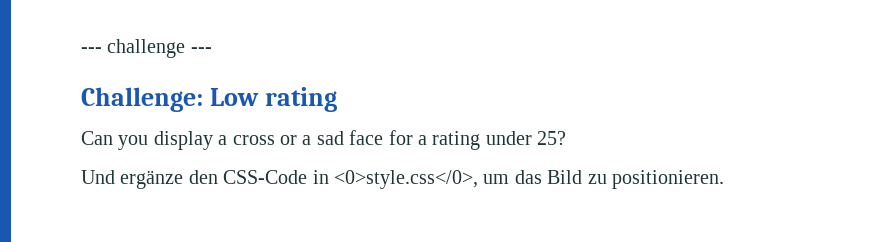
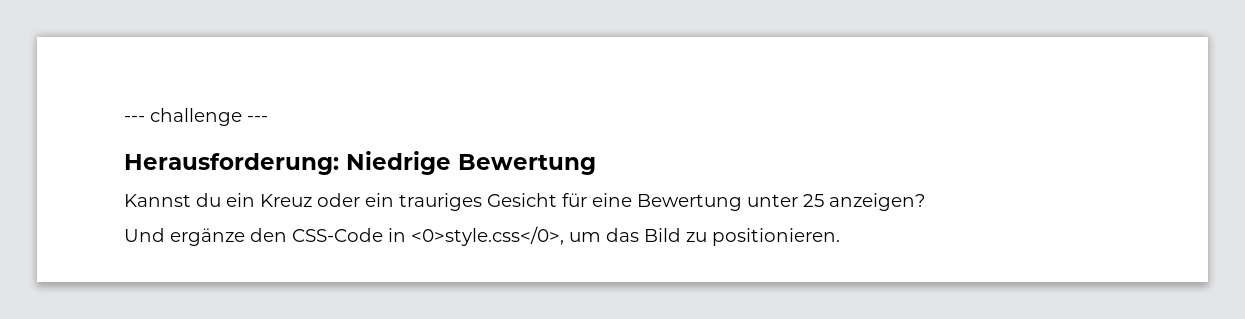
- Challenge: Low rating
- Can you display a cross or a sad face for a rating under 25?
+ Herausforderung: Niedrige Bewertung
+ Kannst du ein Kreuz oder ein trauriges Gesicht für eine Bewertung unter 25 anzeigen?

